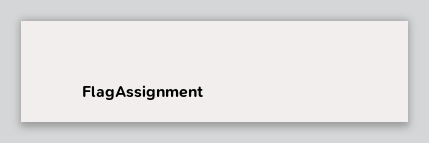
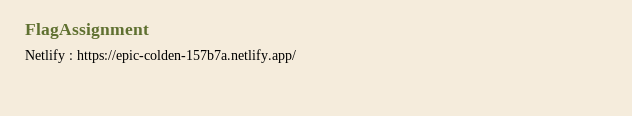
+ Netlify : https://epic-colden-157b7a.netlify.app/

